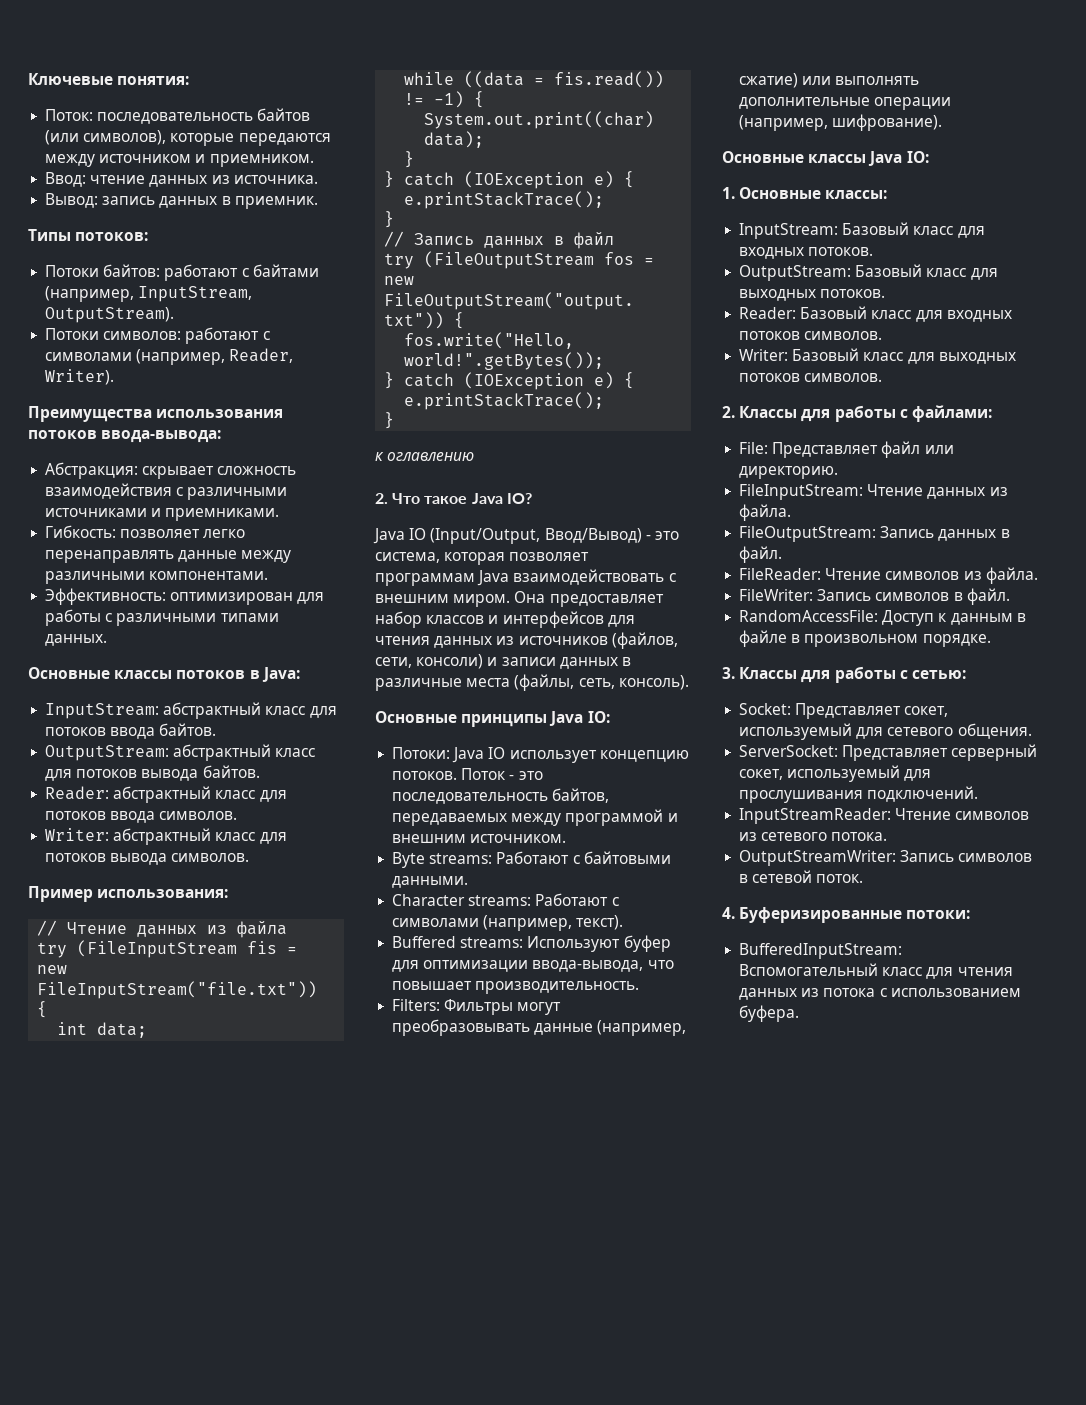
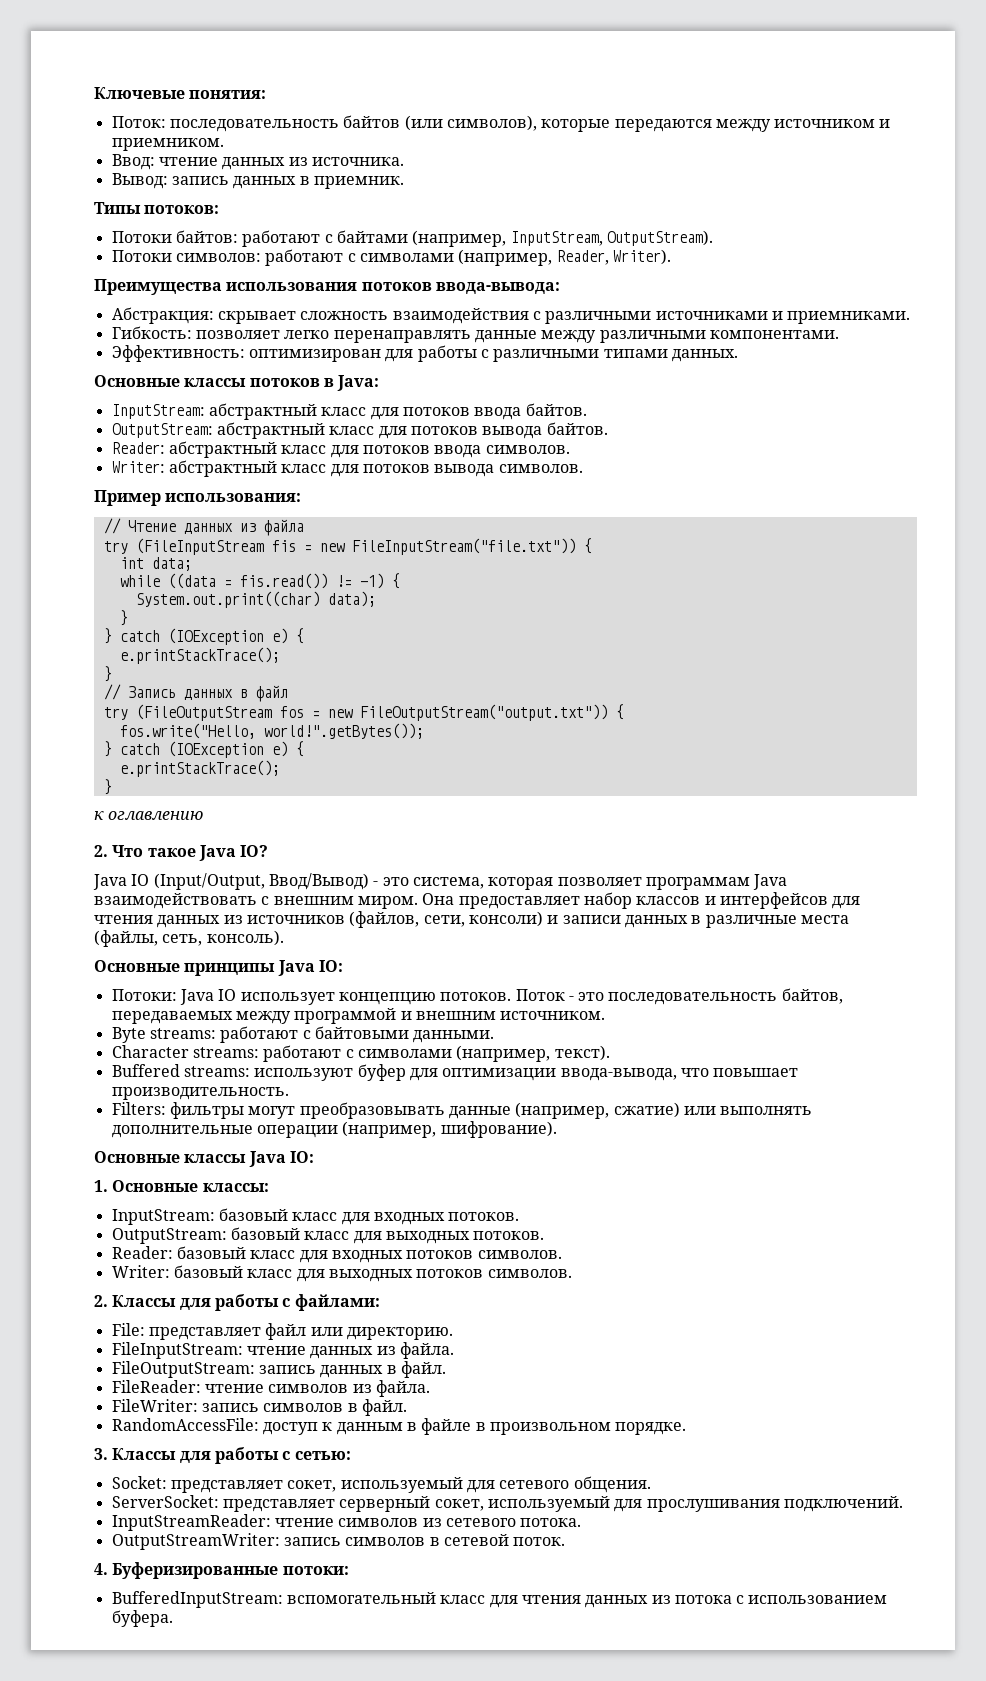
- Byte streams: Работают с байтовыми данными.
+ Byte streams: работают с байтовыми данными.
- Character streams: Работают с символами (например, текст).
+ Character streams: работают с символами (например, текст).
- Buffered streams: Используют буфер для оптимизации ввода-вывода, что повышает производительность.
+ Buffered streams: используют буфер для оптимизации ввода-вывода, что повышает производительность.
- Filters: Фильтры могут преобразовывать данные (например, сжатие) или выполнять дополнительные операции (например, шифрование).
+ Filters: фильтры могут преобразовывать данные (например, сжатие) или выполнять дополнительные операции (например, шифрование).
- InputStream: Базовый класс для входных потоков.
+ InputStream: базовый класс для входных потоков.
- OutputStream: Базовый класс для выходных потоков.
+ OutputStream: базовый класс для выходных потоков.
- Reader: Базовый класс для входных потоков символов.
+ Reader: базовый класс для входных потоков символов.
- Writer: Базовый класс для выходных потоков символов.
+ Writer: базовый класс для выходных потоков символов.
- File: Представляет файл или директорию.
+ File: представляет файл или директорию.
- FileInputStream: Чтение данных из файла.
+ FileInputStream: чтение данных из файла.
- FileOutputStream: Запись данных в файл.
+ FileOutputStream: запись данных в файл.
- FileReader: Чтение символов из файла.
+ FileReader: чтение символов из файла.
- FileWriter: Запись символов в файл.
+ FileWriter: запись символов в файл.
- RandomAccessFile: Доступ к данным в файле в произвольном порядке.
+ RandomAccessFile: доступ к данным в файле в произвольном порядке.
- Socket: Представляет сокет, используемый для сетевого общения.
+ Socket: представляет сокет, используемый для сетевого общения.
- ServerSocket: Представляет серверный сокет, используемый для прослушивания подключений.
+ ServerSocket: представляет серверный сокет, используемый для прослушивания подключений.
- InputStreamReader: Чтение символов из сетевого потока.
+ InputStreamReader: чтение символов из сетевого потока.
- OutputStreamWriter: Запись символов в сетевой поток.
+ OutputStreamWriter: запись символов в сетевой поток.
- BufferedInputStream: Вспомогательный класс для чтения данных из потока с использованием буфера.
+ BufferedInputStream: вспомогательный класс для чтения данных из потока с использованием буфера.

